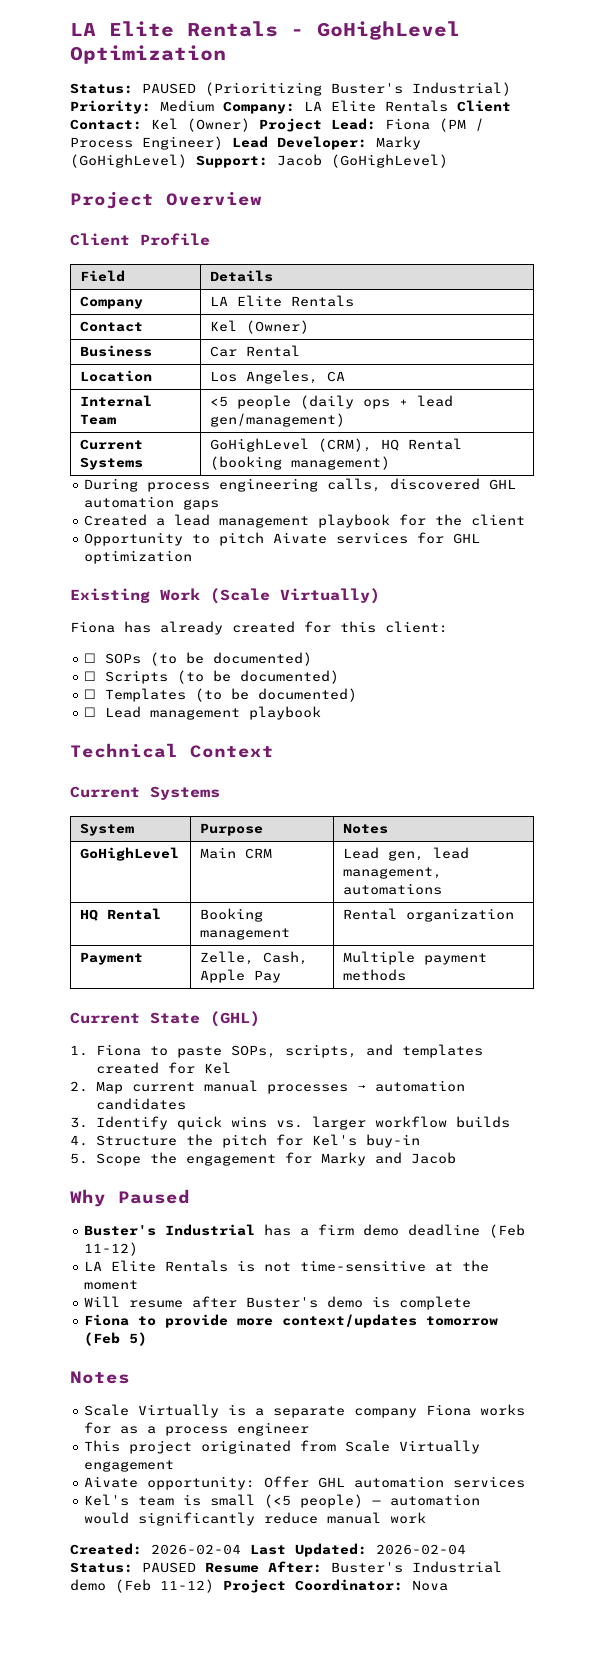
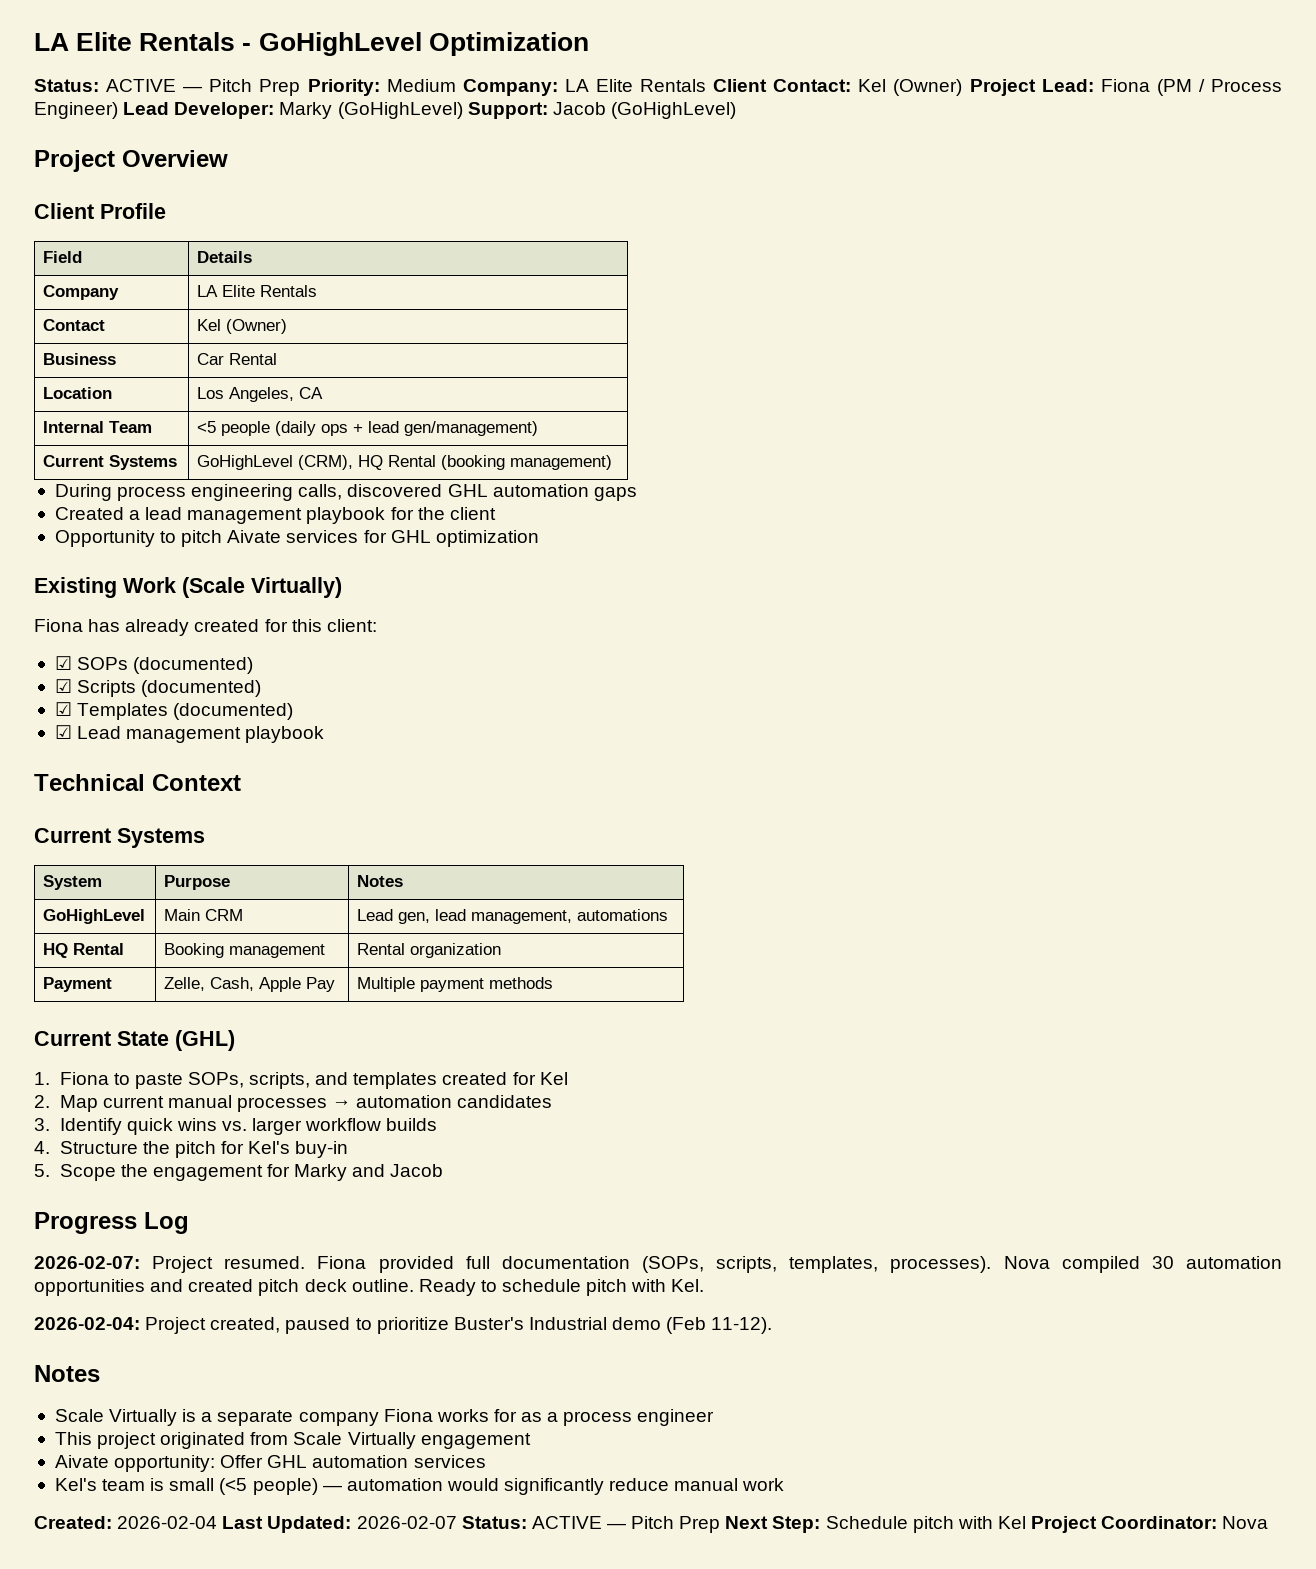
- Status: PAUSED (Prioritizing Buster's Industrial) Priority: Medium Company: LA Elite Rentals Client Contact: Kel (Owner) Project Lead: Fiona (PM / Process Engineer) Lead Developer: Marky (GoHighLevel) Support: Jacob (GoHighLevel)
+ Status: ACTIVE — Pitch Prep Priority: Medium Company: LA Elite Rentals Client Contact: Kel (Owner) Project Lead: Fiona (PM / Process Engineer) Lead Developer: Marky (GoHighLevel) Support: Jacob (GoHighLevel)
- ☐ SOPs (to be documented)
- ☐ Scripts (to be documented)
- ☐ Templates (to be documented)
- ☐ Lead management playbook
+ ☑ SOPs (documented)
+ ☑ Scripts (documented)
+ ☑ Templates (documented)
+ ☑ Lead management playbook
- Why Paused
- Buster's Industrial has a firm demo deadline (Feb 11-12)
- LA Elite Rentals is not time-sensitive at the moment
- Will resume after Buster's demo is complete
- Fiona to provide more context/updates tomorrow (Feb 5)
+ Progress Log
+ 2026-02-07: Project resumed. Fiona provided full documentation (SOPs, scripts, templates, processes). Nova compiled 30 automation opportunities and created pitch deck outline. Ready to schedule pitch with Kel.
+ 2026-02-04: Project created, paused to prioritize Buster's Industrial demo (Feb 11-12).
- Created: 2026-02-04 Last Updated: 2026-02-04 Status: PAUSED Resume After: Buster's Industrial demo (Feb 11-12) Project Coordinator: Nova
+ Created: 2026-02-04 Last Updated: 2026-02-07 Status: ACTIVE — Pitch Prep Next Step: Schedule pitch with Kel Project Coordinator: Nova

